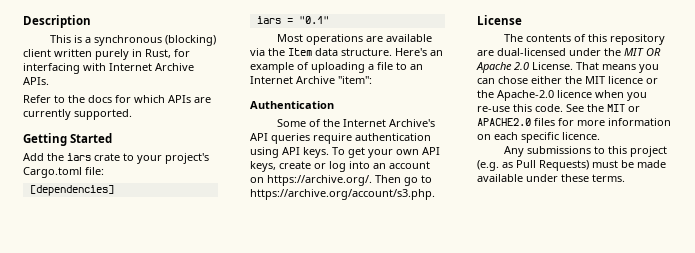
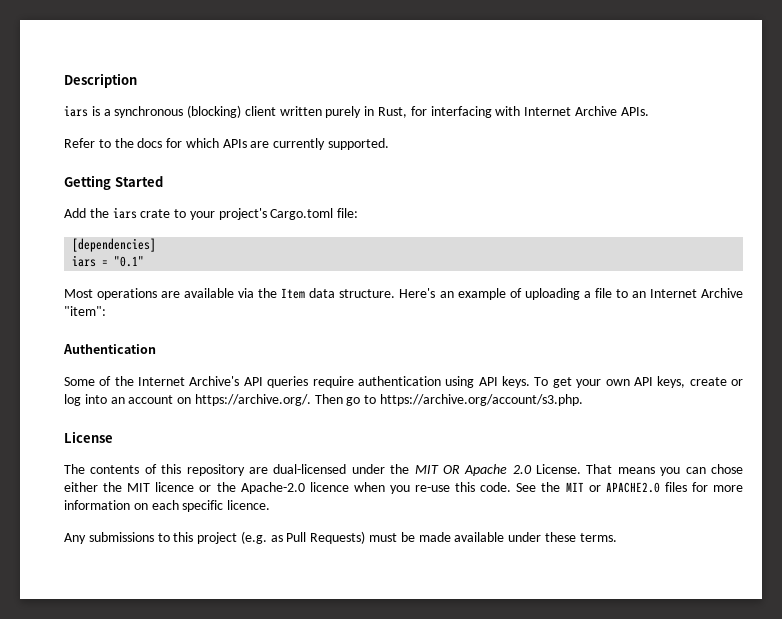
- This is a synchronous (blocking) client written purely in Rust, for interfacing with Internet Archive APIs.
+ iars is a synchronous (blocking) client written purely in Rust, for interfacing with Internet Archive APIs.

